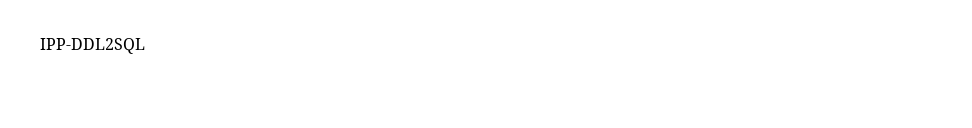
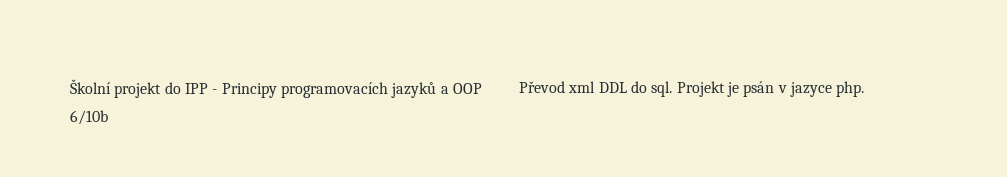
- IPP-DDL2SQL
+ Školní projekt do IPP - Principy programovacích jazyků a OOP
+ 6/10b
+ Převod xml DDL do sql. Projekt je psán v jazyce php.

